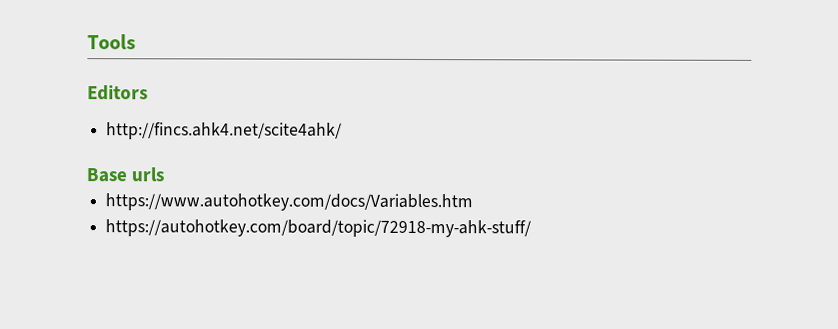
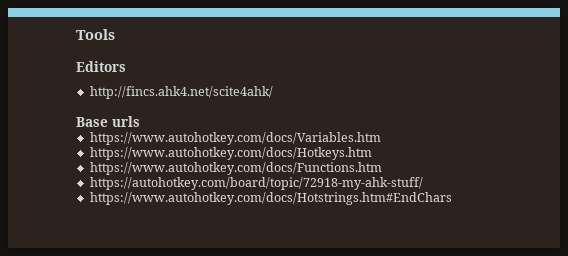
+ https://www.autohotkey.com/docs/Hotkeys.htm
+ https://www.autohotkey.com/docs/Functions.htm
+ https://www.autohotkey.com/docs/Hotstrings.htm#EndChars

